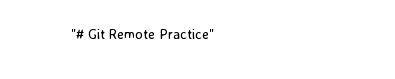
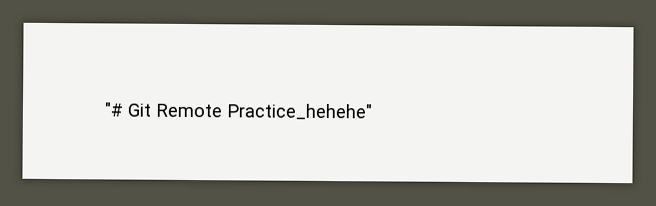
- "# Git Remote Practice"
+ "# Git Remote Practice_hehehe"

